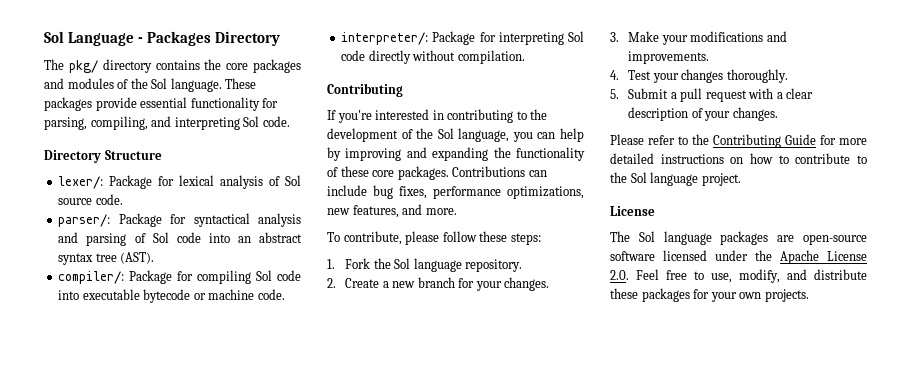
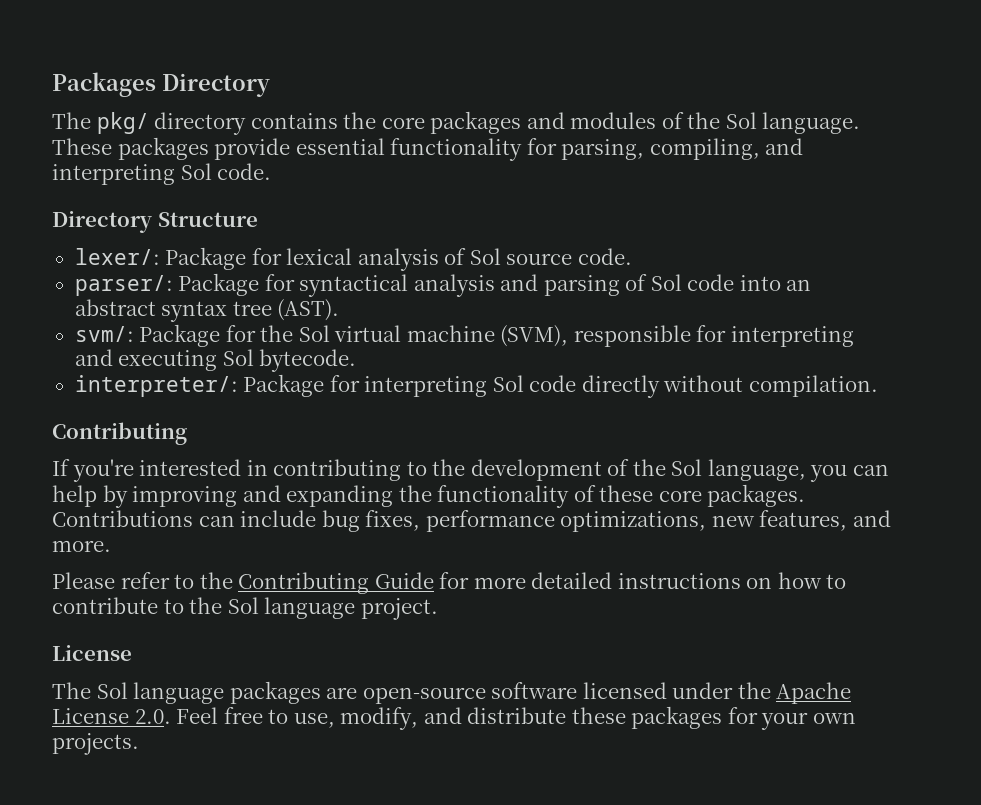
- Sol Language - Packages Directory
+ Packages Directory
- compiler/: Package for compiling Sol code into executable bytecode or machine code.
+ svm/: Package for the Sol virtual machine (SVM), responsible for interpreting and executing Sol bytecode.
- To contribute, please follow these steps:
- 1. Fork the Sol language repository.
- 2. Create a new branch for your changes.
- 3. Make your modifications and improvements.
- 4. Test your changes thoroughly.
- 5. Submit a pull request with a clear description of your changes.

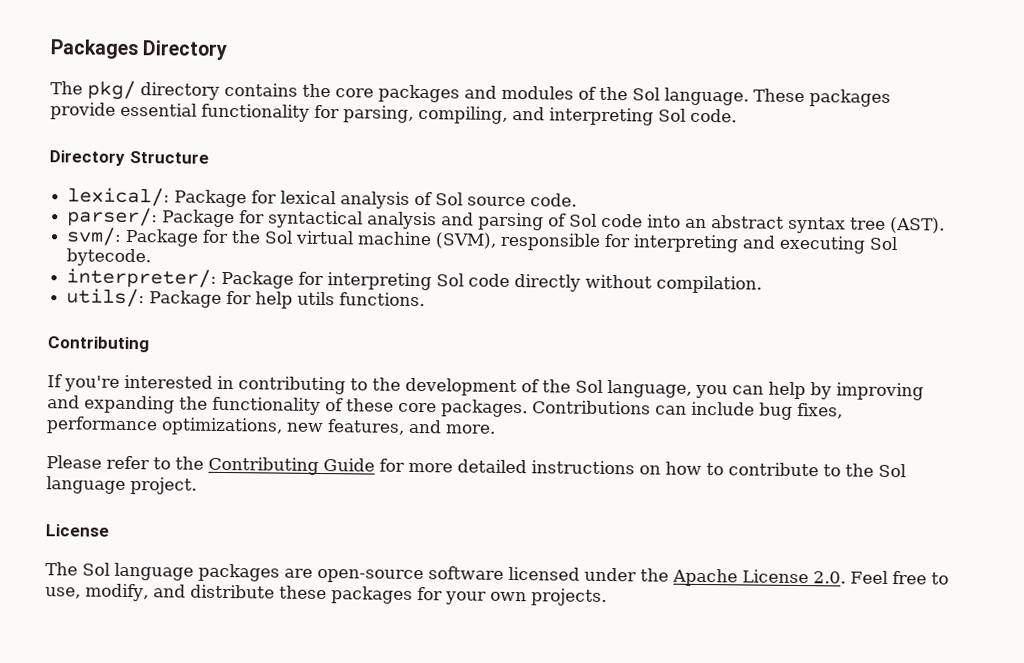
- lexer/: Package for lexical analysis of Sol source code.
+ lexical/: Package for lexical analysis of Sol source code.
+ utils/: Package for help utils functions.

